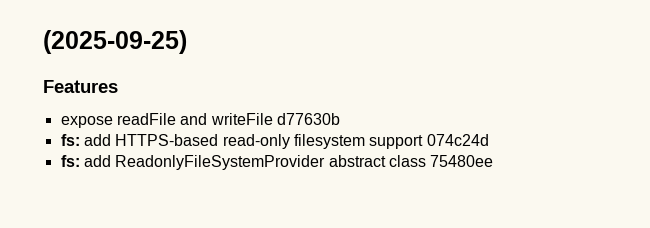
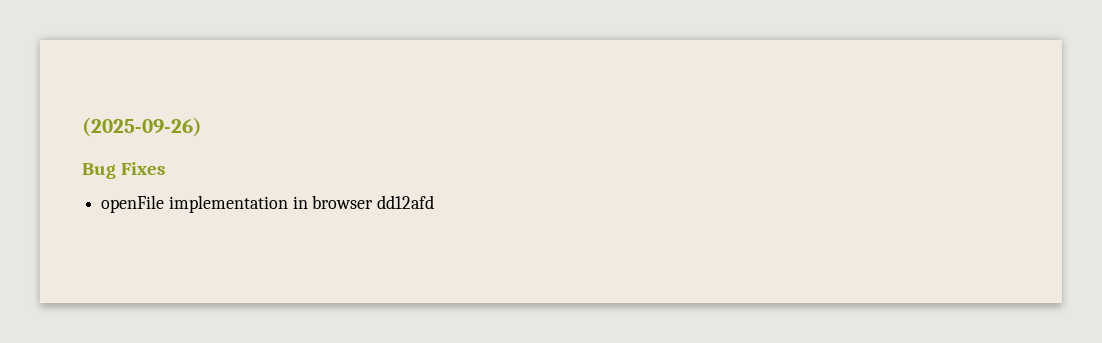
- (2025-09-25)
- Features
- expose readFile and writeFile d77630b
- fs: add HTTPS-based read-only filesystem support 074c24d
- fs: add ReadonlyFileSystemProvider abstract class 75480ee
+ (2025-09-26)
+ Bug Fixes
+ openFile implementation in browser dd12afd

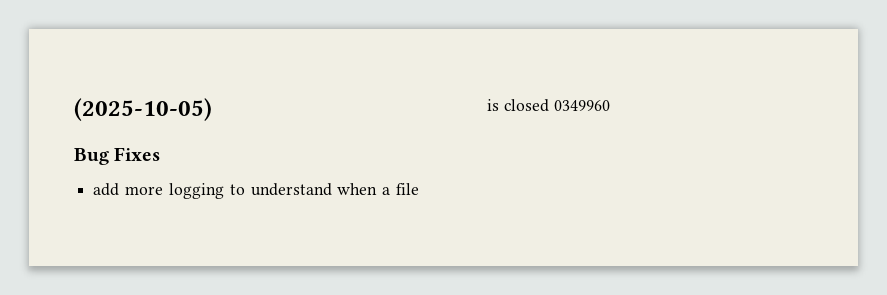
- (2025-09-26)
+ (2025-10-05)
- openFile implementation in browser dd12afd
+ add more logging to understand when a file is closed 0349960

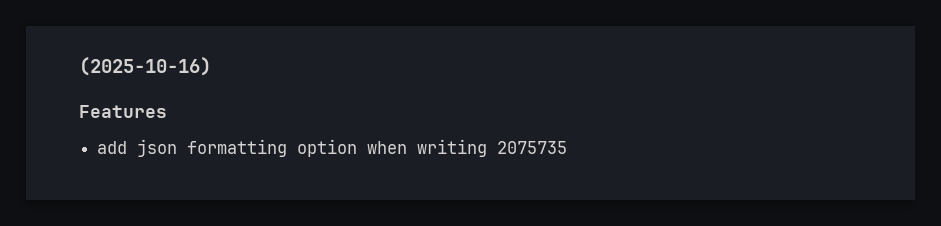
- (2025-10-05)
- Bug Fixes
- add more logging to understand when a file is closed 0349960
+ (2025-10-16)
+ Features
+ add json formatting option when writing 2075735

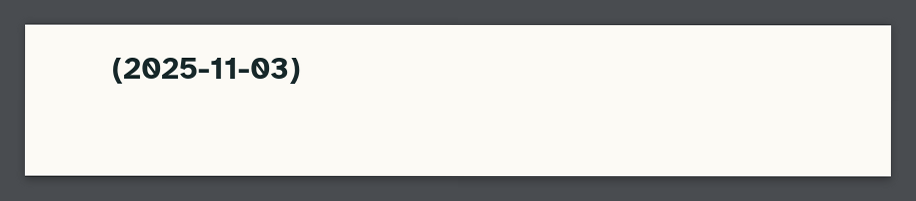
- (2025-10-16)
- Features
- add json formatting option when writing 2075735
+ (2025-11-03)

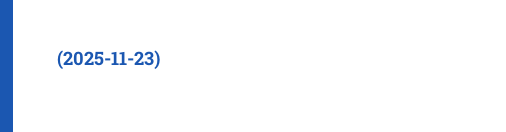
- (2025-11-03)
+ (2025-11-23)

